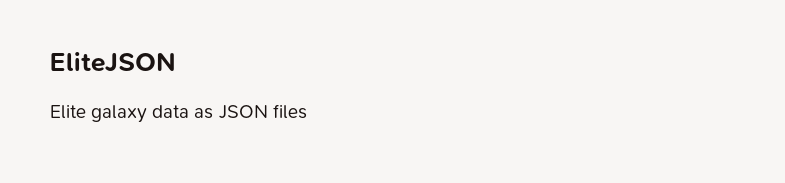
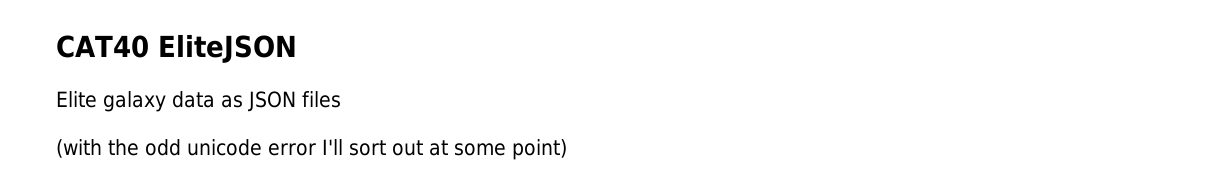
- EliteJSON
+ CAT40 EliteJSON
+ (with the odd unicode error I'll sort out at some point)

